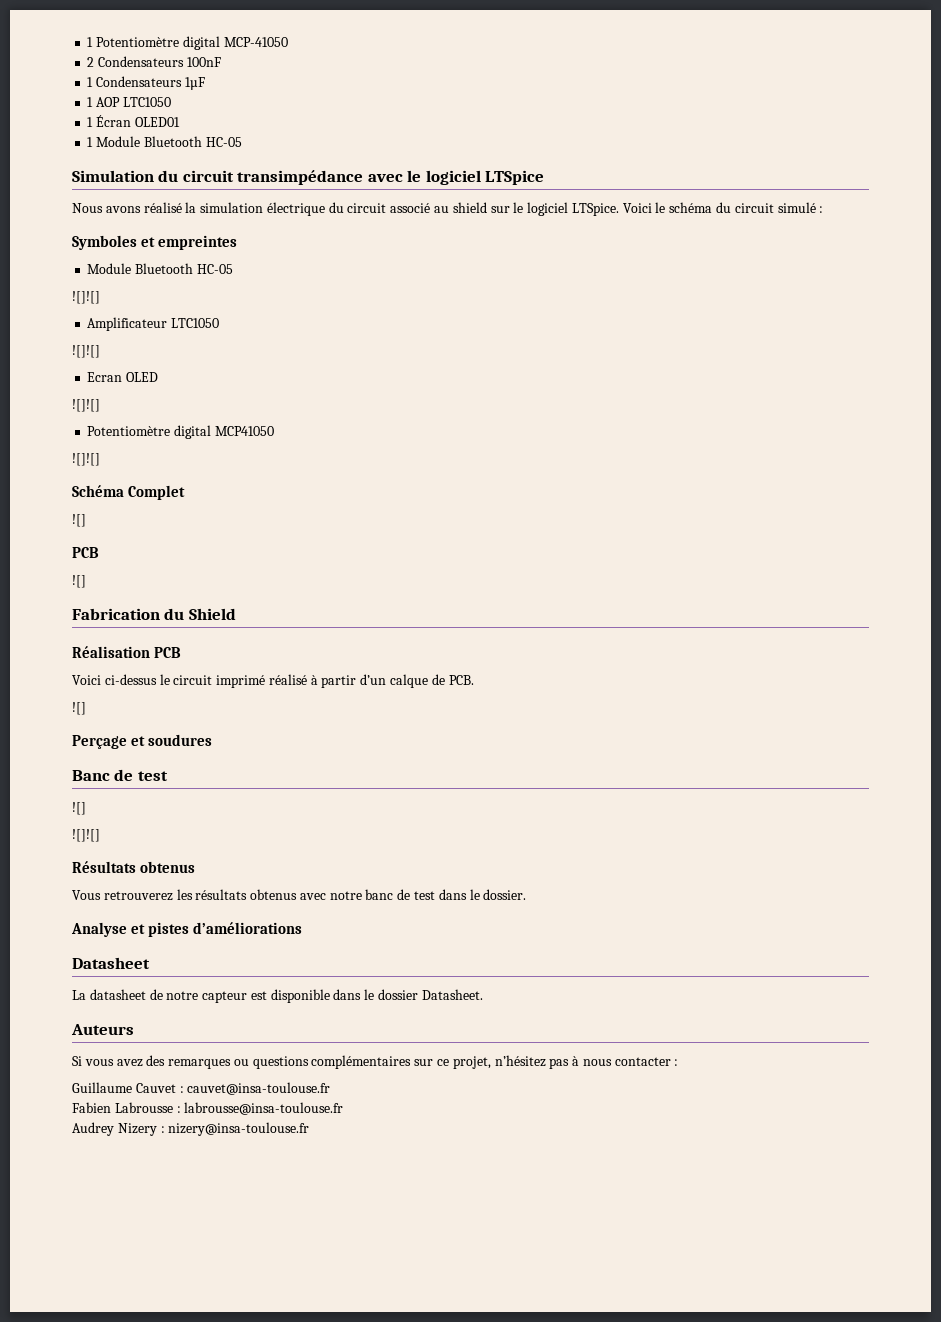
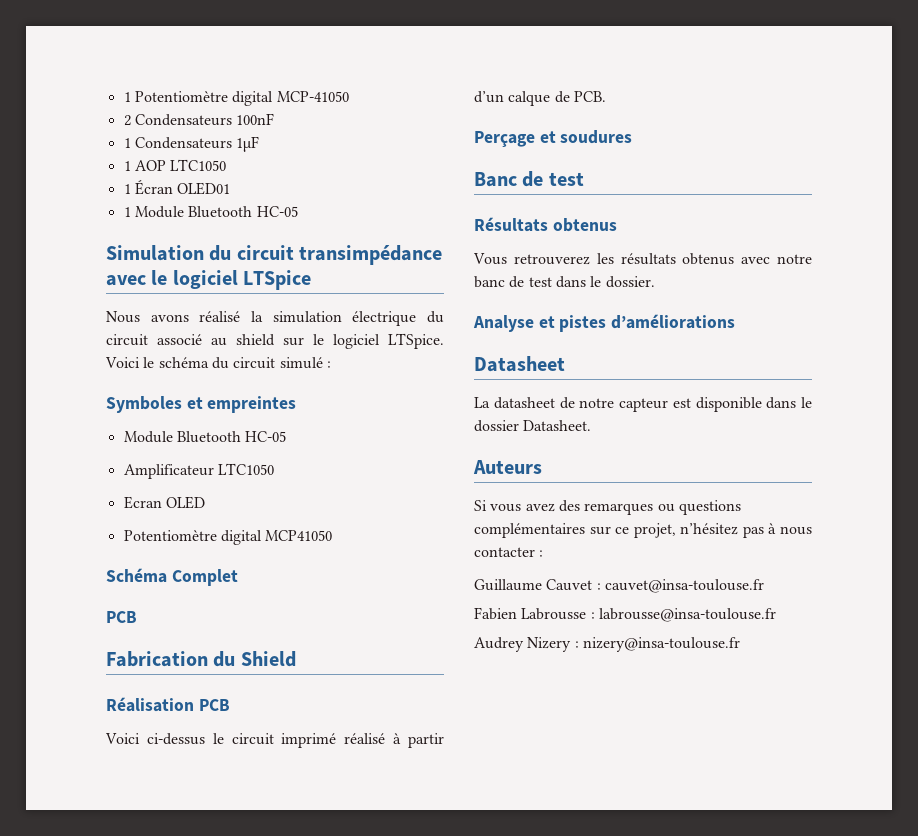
  Symboles et empreintes
  Module Bluetooth HC-05
- ![]![]
  Amplificateur LTC1050
- ![]![]
  Ecran OLED
- ![]![]
  Potentiomètre digital MCP41050
- ![]![]
  Schéma Complet
- ![]
  PCB
- ![]
  Voici ci-dessus le circuit imprimé réalisé à partir d’un calque de PCB.
- ![]
  Banc de test
- ![]
- ![]![]

